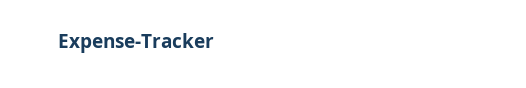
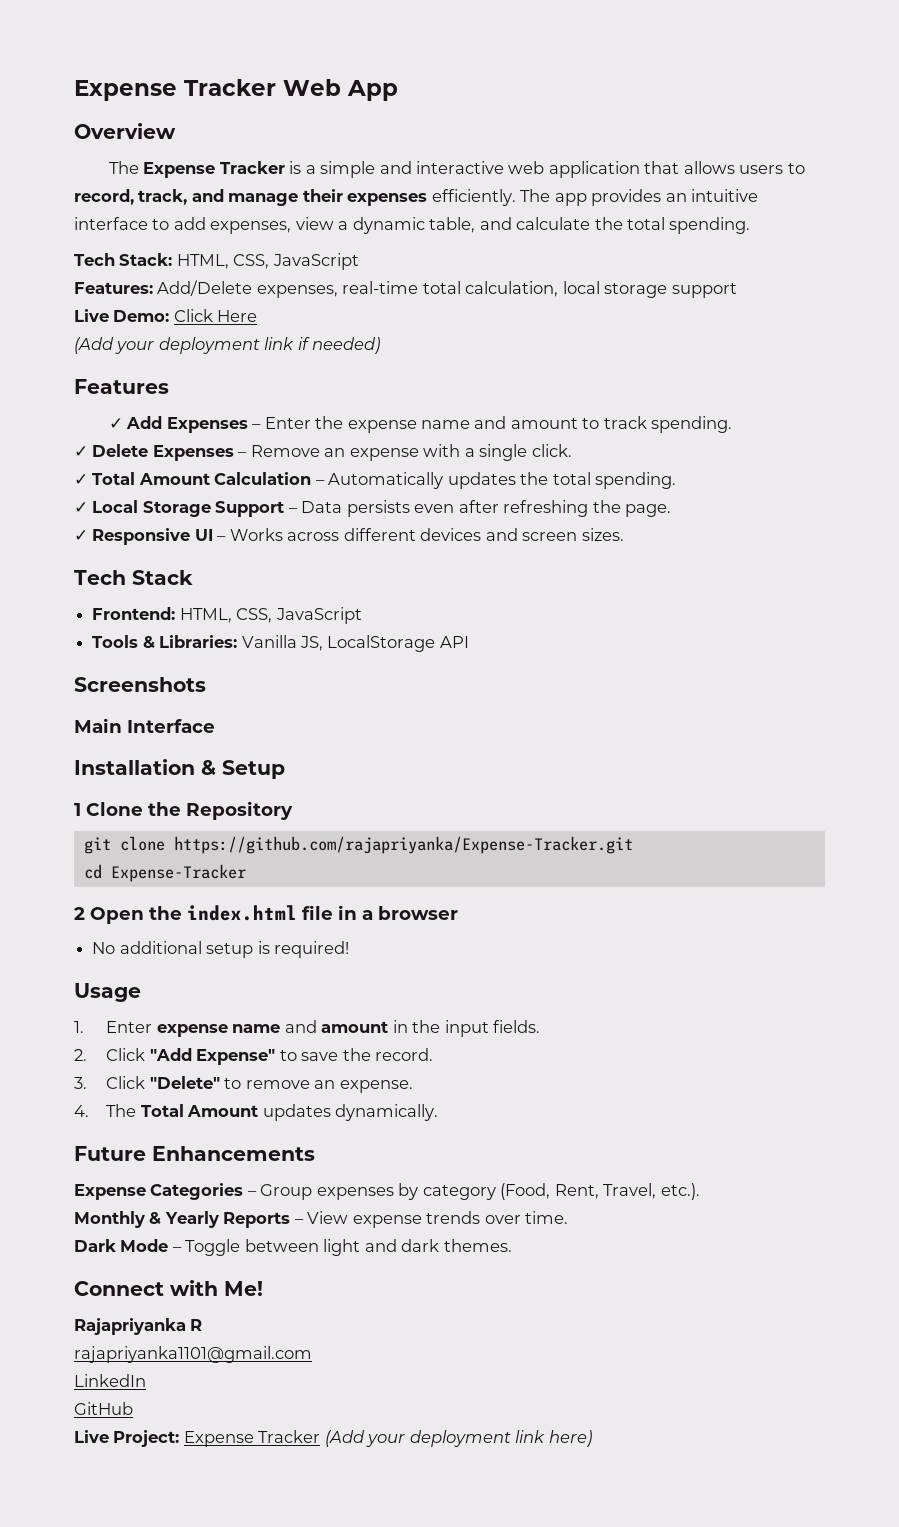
- Expense-Tracker
+ Expense Tracker Web App
+ Overview
+ The Expense Tracker is a simple and interactive web application that allows users to record, track, and manage their expenses efficiently. The app provides an intuitive interface to add expenses, view a dynamic table, and calculate the total spending.
+ Tech Stack: HTML, CSS, JavaScript
+ Features: Add/Delete expenses, real-time total calculation, local storage support
+ Live Demo: Click Here
+ (Add your deployment link if needed)
+ Features
+ ✓ Add Expenses – Enter the expense name and amount to track spending.
+ ✓ Delete Expenses – Remove an expense with a single click.
+ ✓ Total Amount Calculation – Automatically updates the total spending.
+ ✓ Local Storage Support – Data persists even after refreshing the page.
+ ✓ Responsive UI – Works across different devices and screen sizes.
+ Tech Stack
+ Frontend: HTML, CSS, JavaScript
+ Tools & Libraries: Vanilla JS, LocalStorage API
+ Screenshots
+ Main Interface
+ Installation & Setup
+ 1 Clone the Repository
+ git clone https://github.com/rajapriyanka/Expense-Tracker.git
+ cd Expense-Tracker
+ 2 Open the index.html file in a browser
+ No additional setup is required!
+ Usage
+ 1. Enter expense name and amount in the input fields.
+ 2. Click "Add Expense" to save the record.
+ 3. Click "Delete" to remove an expense.
+ 4. The Total Amount updates dynamically.
+ Future Enhancements
+ Expense Categories – Group expenses by category (Food, Rent, Travel, etc.).
+ Monthly & Yearly Reports – View expense trends over time.
+ Dark Mode – Toggle between light and dark themes.
+ Connect with Me!
+ Rajapriyanka R
+ rajapriyanka1101@gmail.com
+ LinkedIn
+ GitHub
+ Live Project: Expense Tracker (Add your deployment link here)

